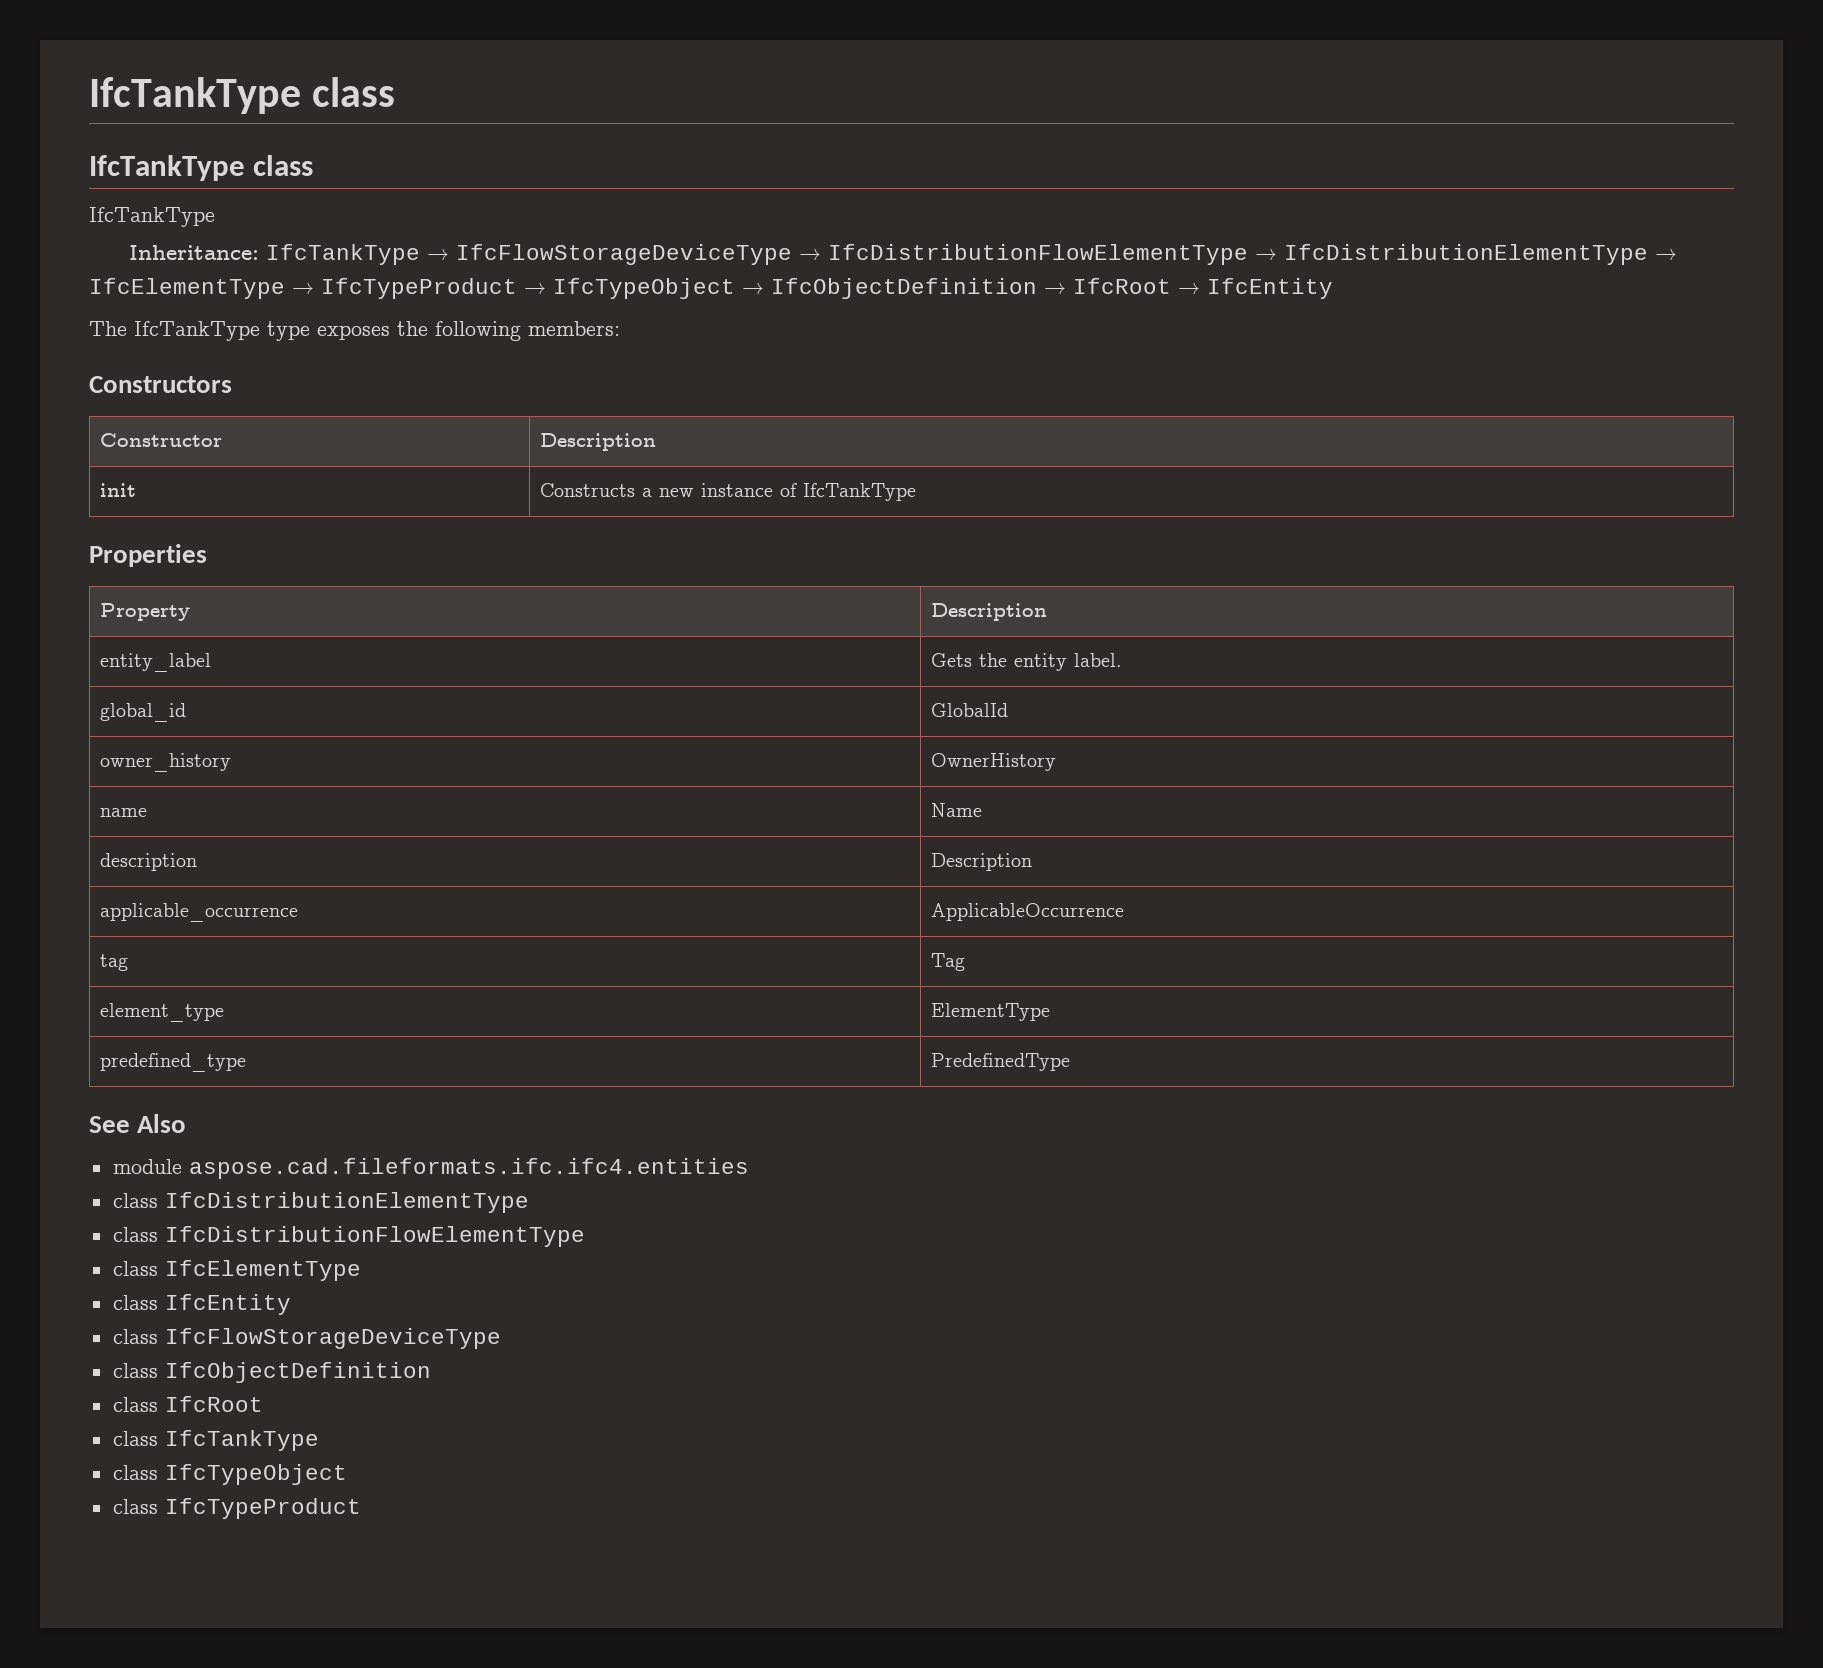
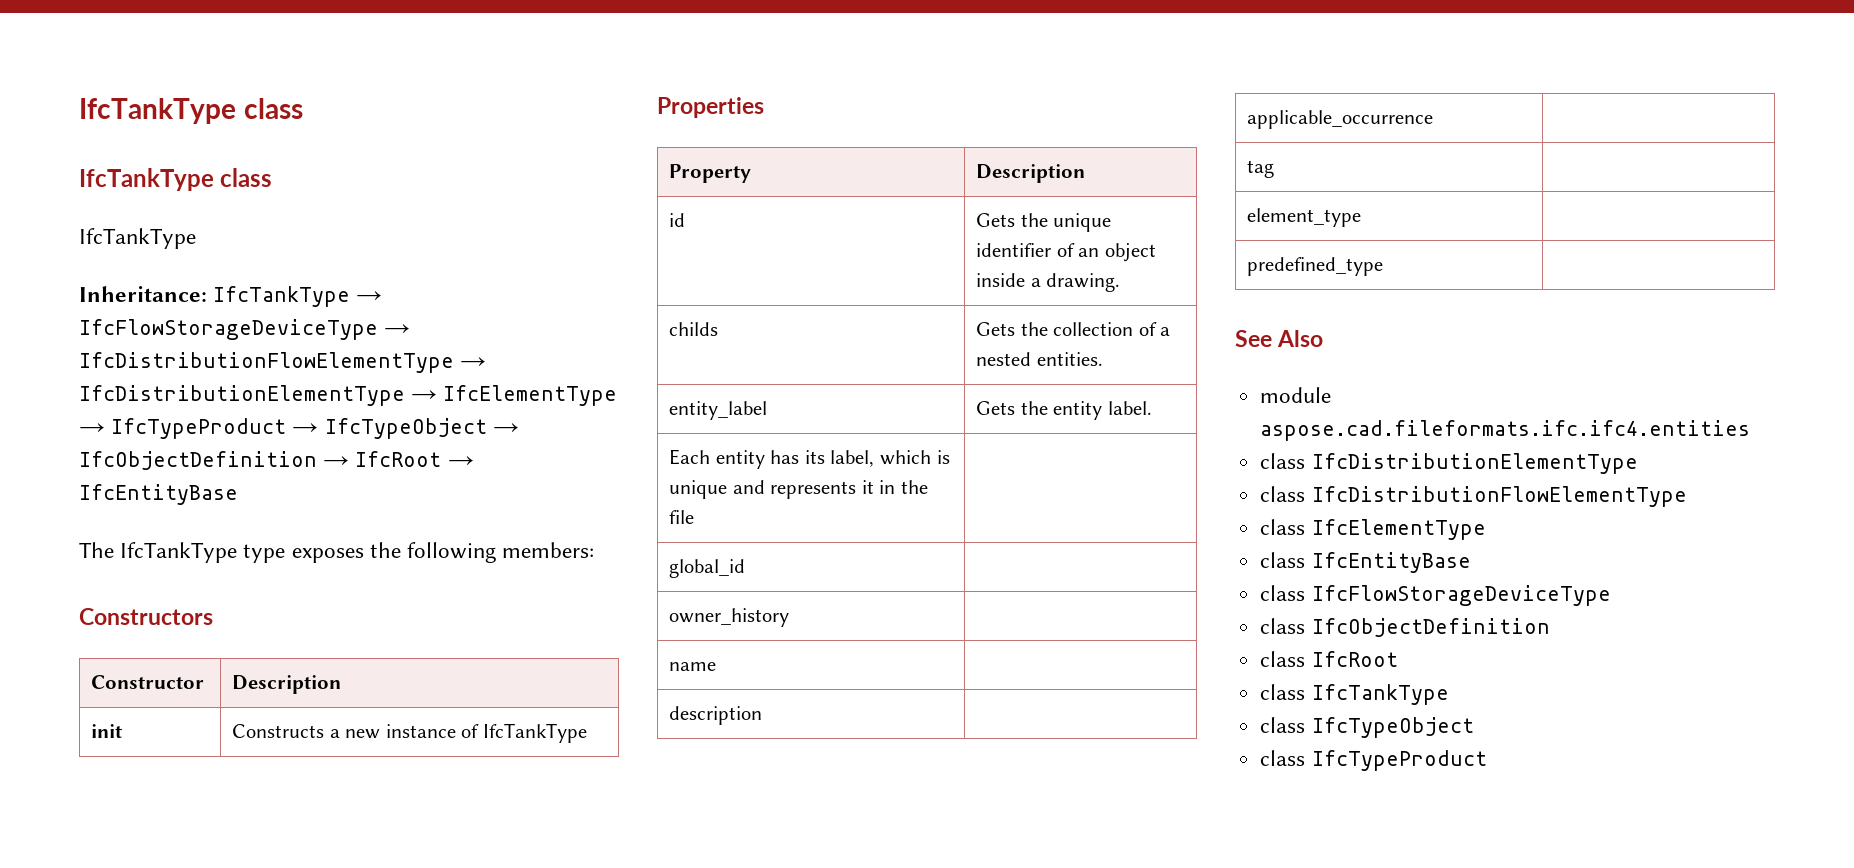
- Inheritance: IfcTankType → IfcFlowStorageDeviceType → IfcDistributionFlowElementType → IfcDistributionElementType → IfcElementType → IfcTypeProduct → IfcTypeObject → IfcObjectDefinition → IfcRoot → IfcEntity
+ Inheritance: IfcTankType → IfcFlowStorageDeviceType → IfcDistributionFlowElementType → IfcDistributionElementType → IfcElementType → IfcTypeProduct → IfcTypeObject → IfcObjectDefinition → IfcRoot → IfcEntityBase
+ id | Gets the unique identifier of an object inside a drawing.
+ childs | Gets the collection of a nested entities.
+ Each entity has its label, which is unique and represents it in the file |
- global_id | GlobalId
+ global_id |
- owner_history | OwnerHistory
+ owner_history |
- name | Name
+ name |
- description | Description
+ description |
- applicable_occurrence | ApplicableOccurrence
+ applicable_occurrence |
- tag | Tag
+ tag |
- element_type | ElementType
+ element_type |
- predefined_type | PredefinedType
+ predefined_type |
- class IfcEntity
+ class IfcEntityBase

